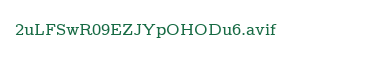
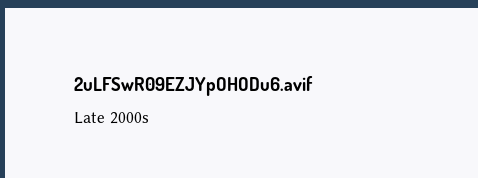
+ Late 2000s

